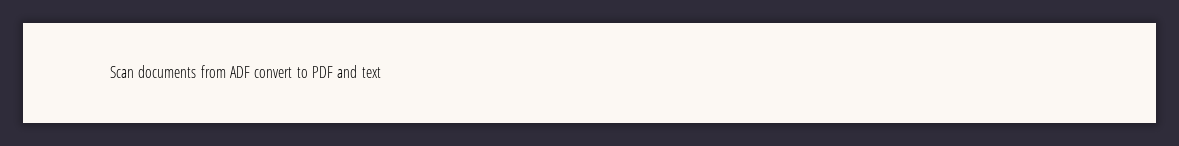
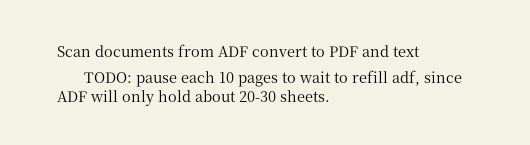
+ TODO: pause each 10 pages to wait to refill adf, since ADF will only hold about 20-30 sheets.

